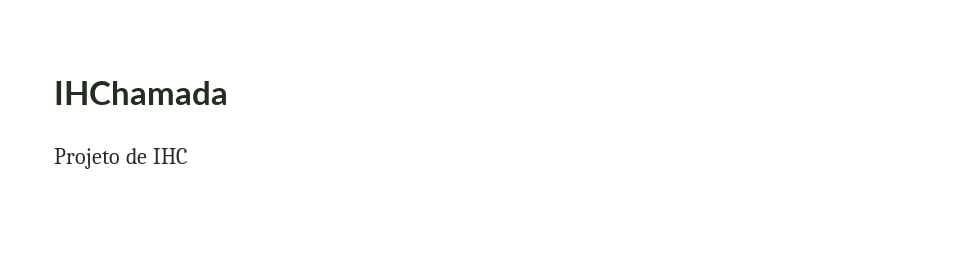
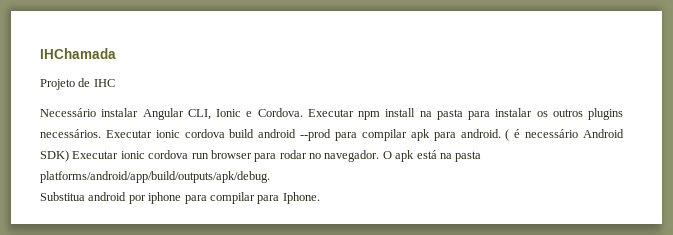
+ Necessário instalar Angular CLI, Ionic e Cordova. Executar npm install na pasta para instalar os outros plugins necessários. Executar ionic cordova build android --prod para compilar apk para android. ( é necessário Android SDK) Executar ionic cordova run browser para rodar no navegador. O apk está na pasta platforms/android/app/build/outputs/apk/debug.
+ Substitua android por iphone para compilar para Iphone.

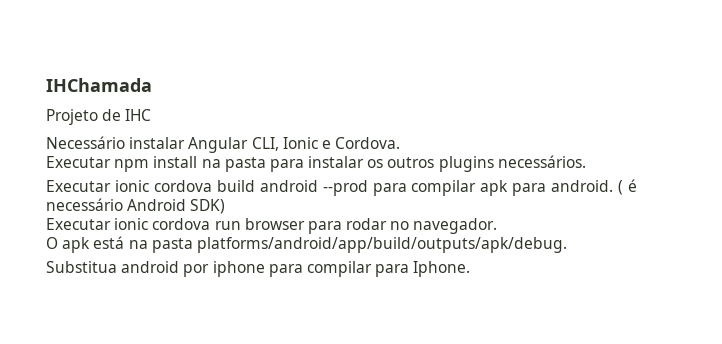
- Necessário instalar Angular CLI, Ionic e Cordova. Executar npm install na pasta para instalar os outros plugins necessários. Executar ionic cordova build android --prod para compilar apk para android.
+ Necessário instalar Angular CLI, Ionic e Cordova.
+ Executar npm install na pasta para instalar os outros plugins necessários.
+ Executar ionic cordova build android --prod para compilar apk para android.
- ( é necessário Android SDK) Executar ionic cordova run browser para rodar no navegador. O apk está na pasta platforms/android/app/build/outputs/apk/debug.
+ ( é necessário Android SDK)
+ Executar ionic cordova run browser para rodar no navegador.
+ O apk está na pasta platforms/android/app/build/outputs/apk/debug.

